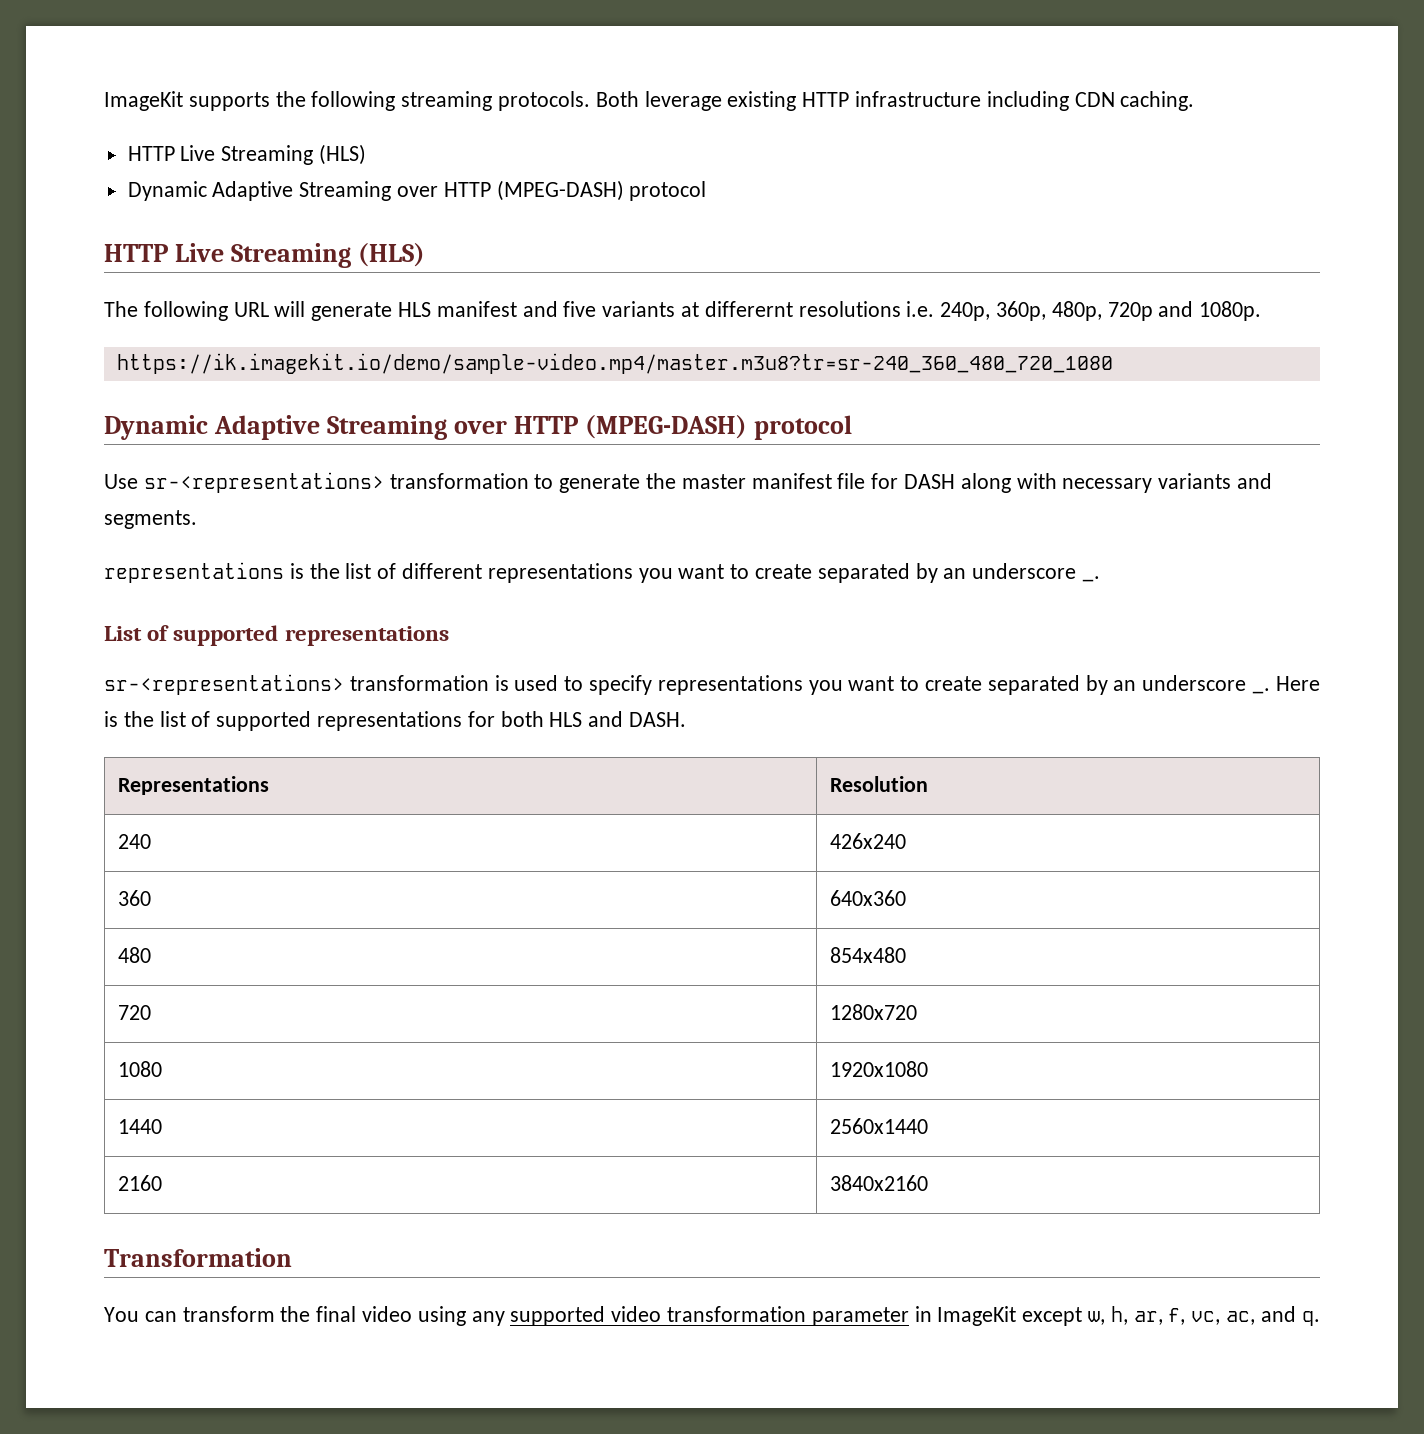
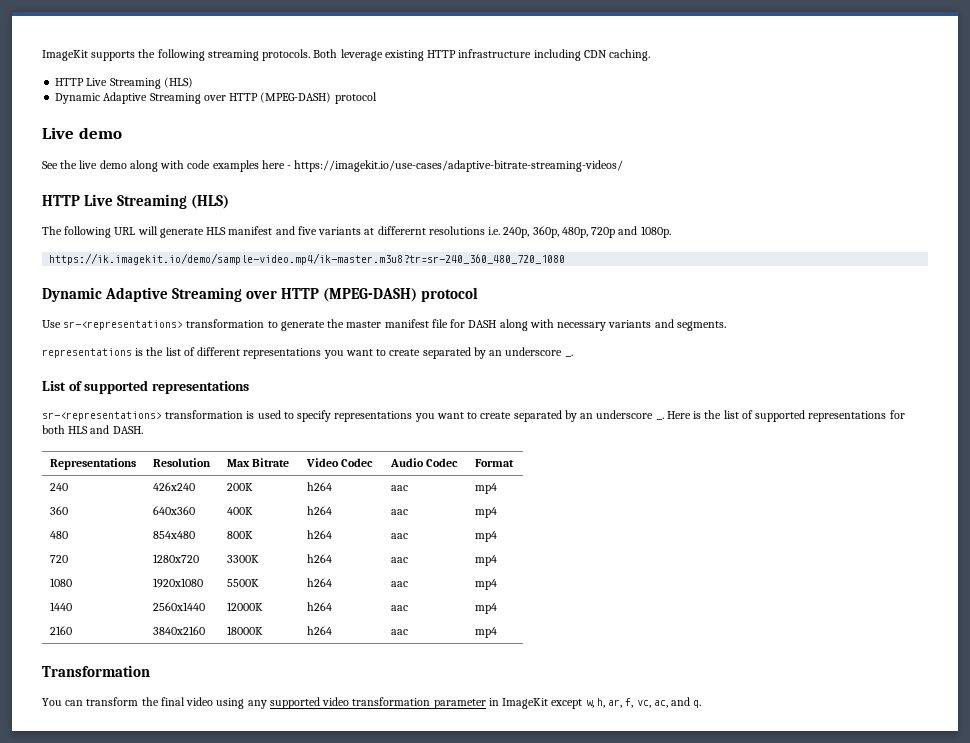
+ Live demo
+ See the live demo along with code examples here - https://imagekit.io/use-cases/adaptive-bitrate-streaming-videos/
- https://ik.imagekit.io/demo/sample-video.mp4/master.m3u8?tr=sr-240_360_480_720_1080
+ https://ik.imagekit.io/demo/sample-video.mp4/ik-master.m3u8?tr=sr-240_360_480_720_1080
- Representations | Resolution
- 240 | 426x240
- 360 | 640x360
- 480 | 854x480
- 720 | 1280x720
- 1080 | 1920x1080
- 1440 | 2560x1440
- 2160 | 3840x2160
+ Representations | Resolution | Max Bitrate | Video Codec | Audio Codec | Format
+ 240 | 426x240 | 200K | h264 | aac | mp4
+ 360 | 640x360 | 400K | h264 | aac | mp4
+ 480 | 854x480 | 800K | h264 | aac | mp4
+ 720 | 1280x720 | 3300K | h264 | aac | mp4
+ 1080 | 1920x1080 | 5500K | h264 | aac | mp4
+ 1440 | 2560x1440 | 12000K | h264 | aac | mp4
+ 2160 | 3840x2160 | 18000K | h264 | aac | mp4

